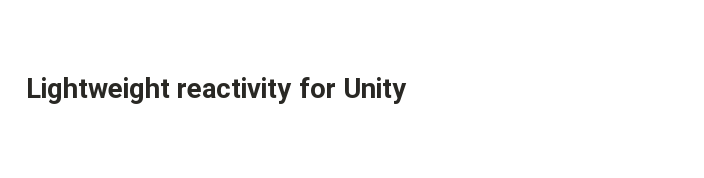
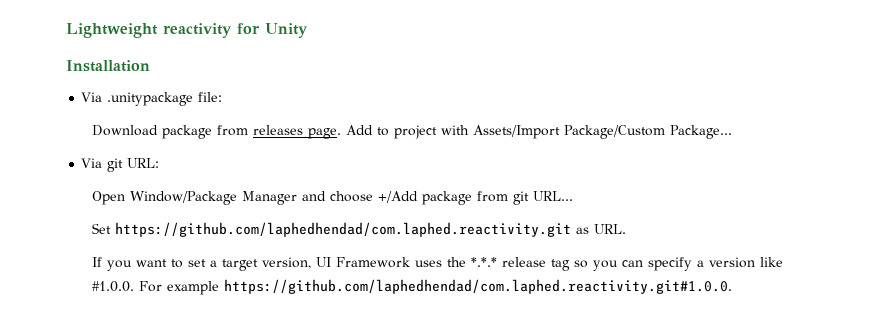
+ Installation
+ Via .unitypackage file:
+ Download package from releases page. Add to project with Assets/Import Package/Custom Package...
+ Via git URL:
+ Open Window/Package Manager and choose +/Add package from git URL...
+ Set https://github.com/laphedhendad/com.laphed.reactivity.git as URL.
+ If you want to set a target version, UI Framework uses the *.*.* release tag so you can specify a version like #1.0.0. For example https://github.com/laphedhendad/com.laphed.reactivity.git#1.0.0.

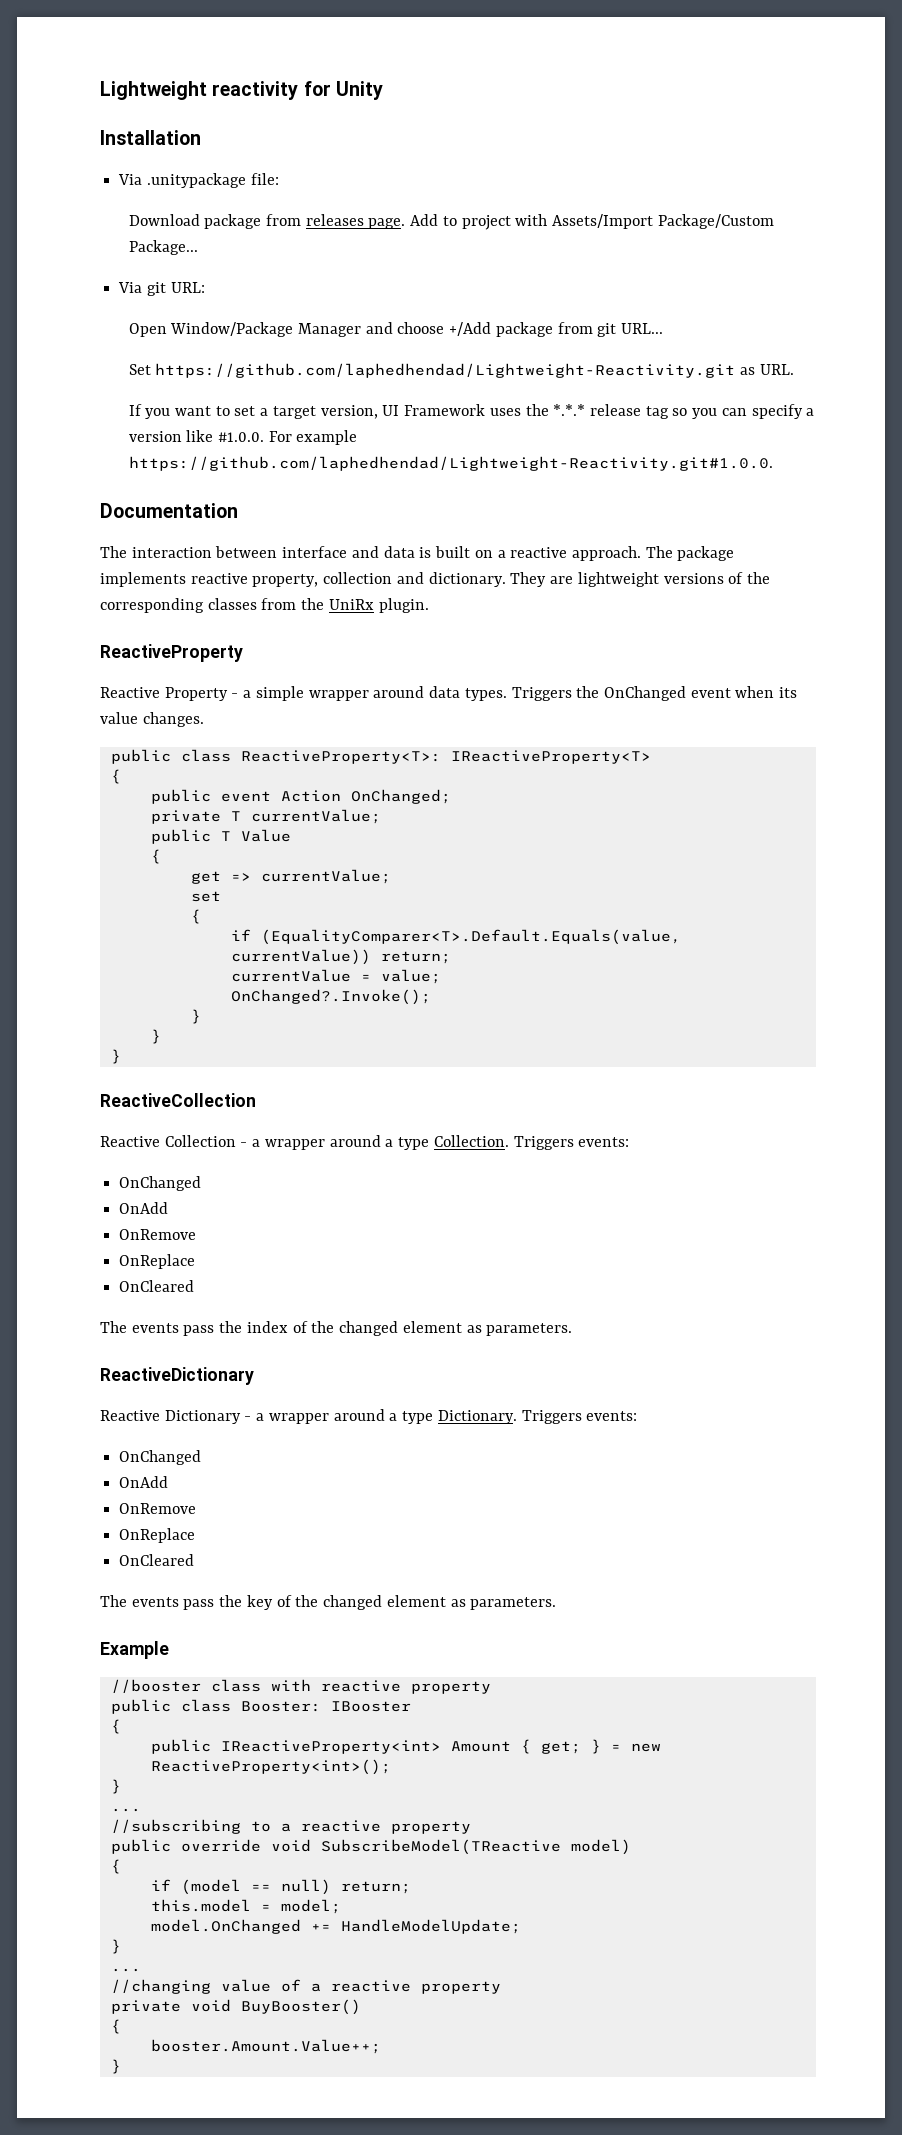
- Set https://github.com/laphedhendad/com.laphed.reactivity.git as URL.
+ Set https://github.com/laphedhendad/Lightweight-Reactivity.git as URL.
- If you want to set a target version, UI Framework uses the *.*.* release tag so you can specify a version like #1.0.0. For example https://github.com/laphedhendad/com.laphed.reactivity.git#1.0.0.
+ If you want to set a target version, UI Framework uses the *.*.* release tag so you can specify a version like #1.0.0. For example https://github.com/laphedhendad/Lightweight-Reactivity.git#1.0.0.
+ Documentation
+ The interaction between interface and data is built on a reactive approach. The package implements reactive property, collection and dictionary. They are lightweight versions of the corresponding classes from the UniRx plugin.
+ ReactiveProperty
+ Reactive Property - a simple wrapper around data types. Triggers the OnChanged event when its value changes.
+ public class ReactiveProperty<T>: IReactiveProperty<T>
+ {
+ public event Action OnChanged;
+ private T currentValue;
+ public T Value
+ {
+ get => currentValue;
+ set
+ {
+ if (EqualityComparer<T>.Default.Equals(value, currentValue)) return;
+ currentValue = value;
+ OnChanged?.Invoke();
+ }
+ }
+ }
+ ReactiveCollection
+ Reactive Collection - a wrapper around a type Collection. Triggers events:
+ OnChanged
+ OnAdd
+ OnRemove
+ OnReplace
+ OnCleared
+ The events pass the index of the changed element as parameters.
+ ReactiveDictionary
+ Reactive Dictionary - a wrapper around a type Dictionary. Triggers events:
+ OnChanged
+ OnAdd
+ OnRemove
+ OnReplace
+ OnCleared
+ The events pass the key of the changed element as parameters.
+ Example
+ //booster class with reactive property
+ public class Booster: IBooster
+ {
+ public IReactiveProperty<int> Amount { get; } = new ReactiveProperty<int>();
+ }
+ ...
+ //subscribing to a reactive property
+ public override void SubscribeModel(TReactive model)
+ {
+ if (model == null) return;
+ this.model = model;
+ model.OnChanged += HandleModelUpdate;
+ }
+ ...
+ //changing value of a reactive property
+ private void BuyBooster()
+ {
+ booster.Amount.Value++;
+ }

